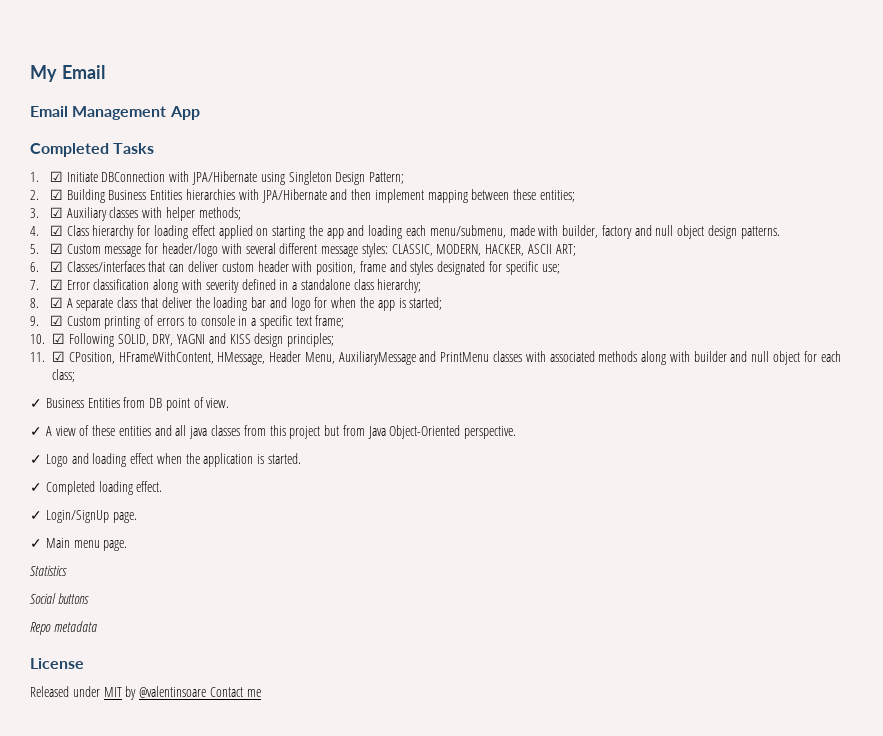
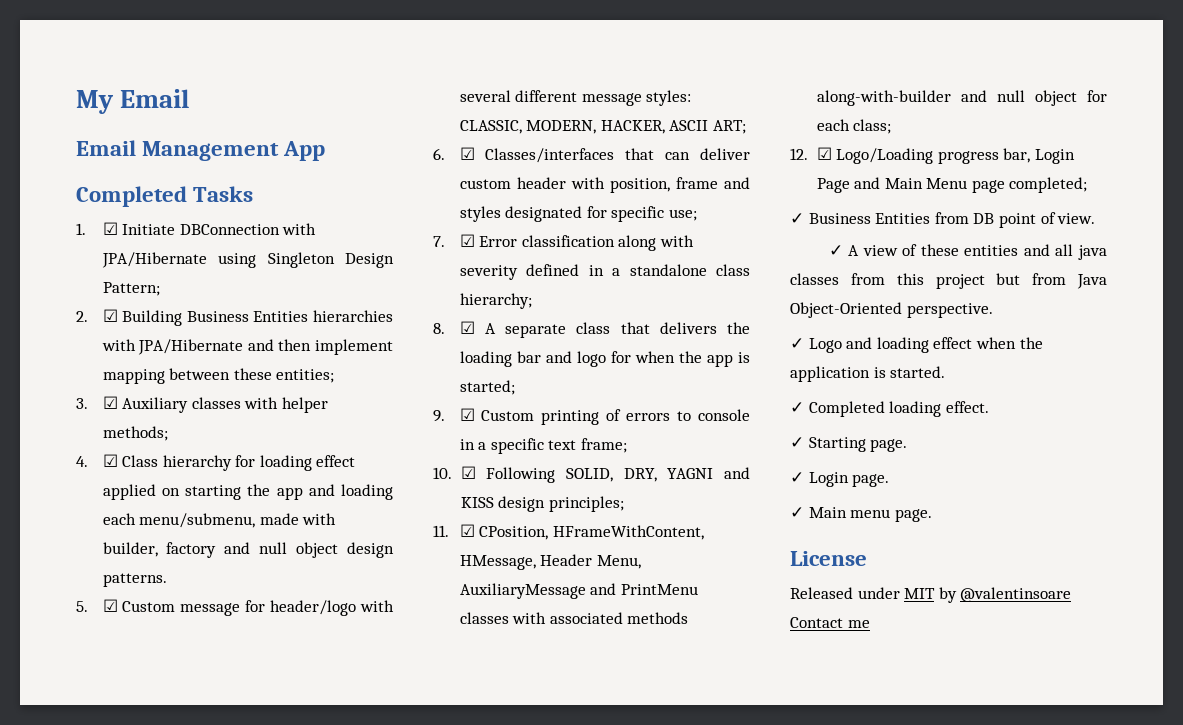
- 8. ☑ A separate class that deliver the loading bar and logo for when the app is started;
+ 8. ☑ A separate class that delivers the loading bar and logo for when the app is started;
- 11. ☑ CPosition, HFrameWithContent, HMessage, Header Menu, AuxiliaryMessage and PrintMenu classes with associated methods along with builder and null object for each class;
+ 11. ☑ CPosition, HFrameWithContent, HMessage, Header Menu, AuxiliaryMessage and PrintMenu classes with associated methods along-with-builder and null object for each class;
+ 12. ☑ Logo/Loading progress bar, Login Page and Main Menu page completed;
- ✓ Login/SignUp page.
+ ✓ Starting page.
+ ✓ Login page.
- Statistics
- Social buttons
- Repo metadata

